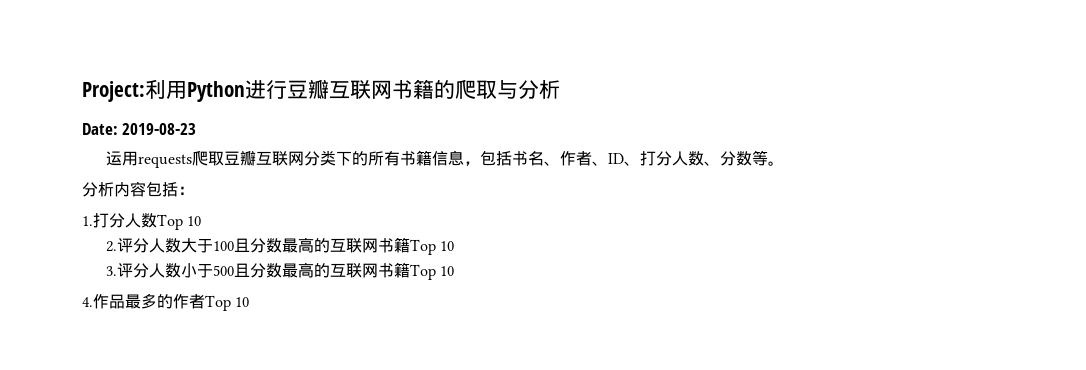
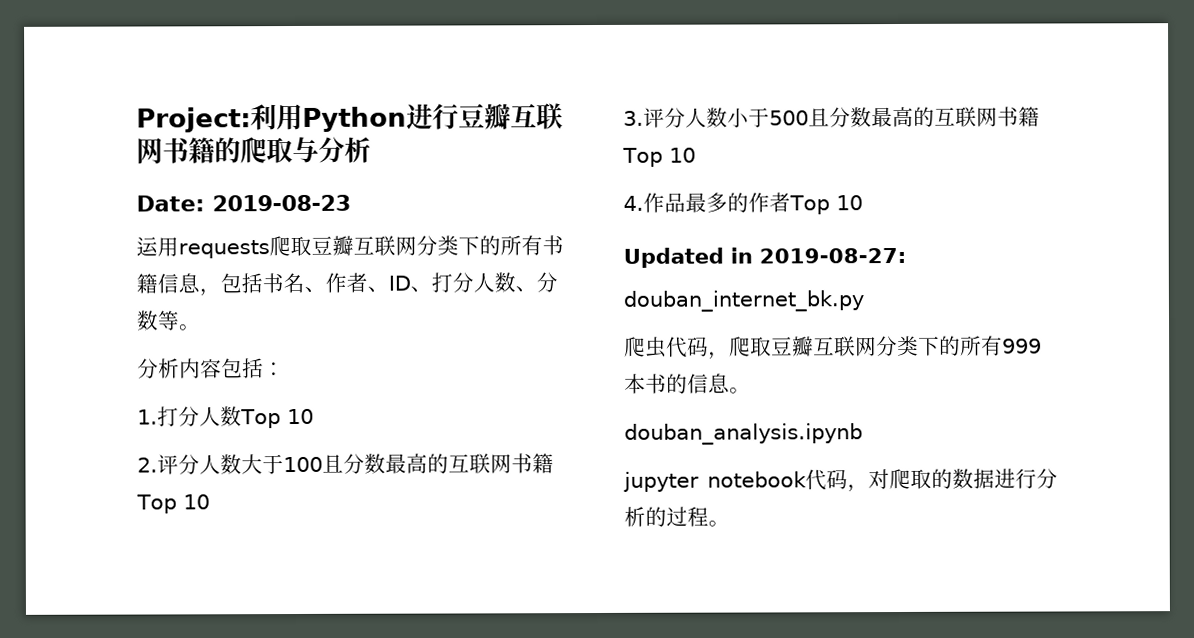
+ Updated in 2019-08-27:
+ douban_internet_bk.py
+ 爬虫代码，爬取豆瓣互联网分类下的所有999本书的信息。
+ douban_analysis.ipynb
+ jupyter notebook代码，对爬取的数据进行分析的过程。

